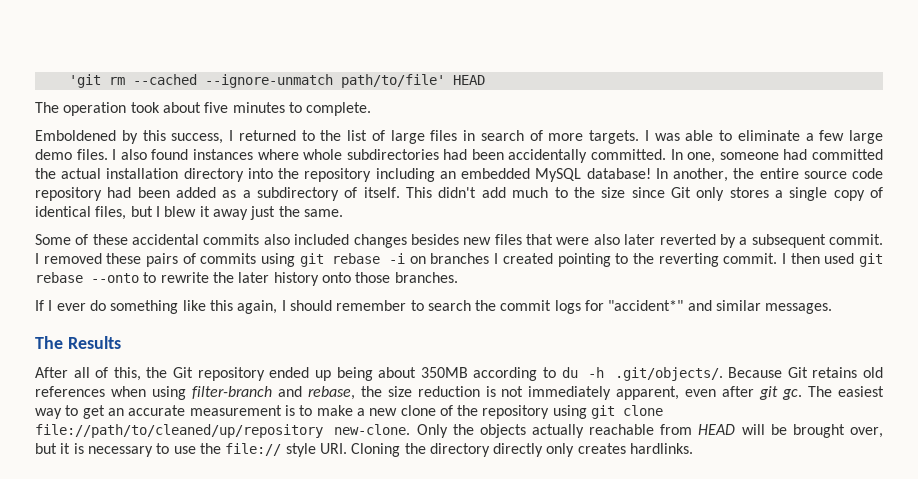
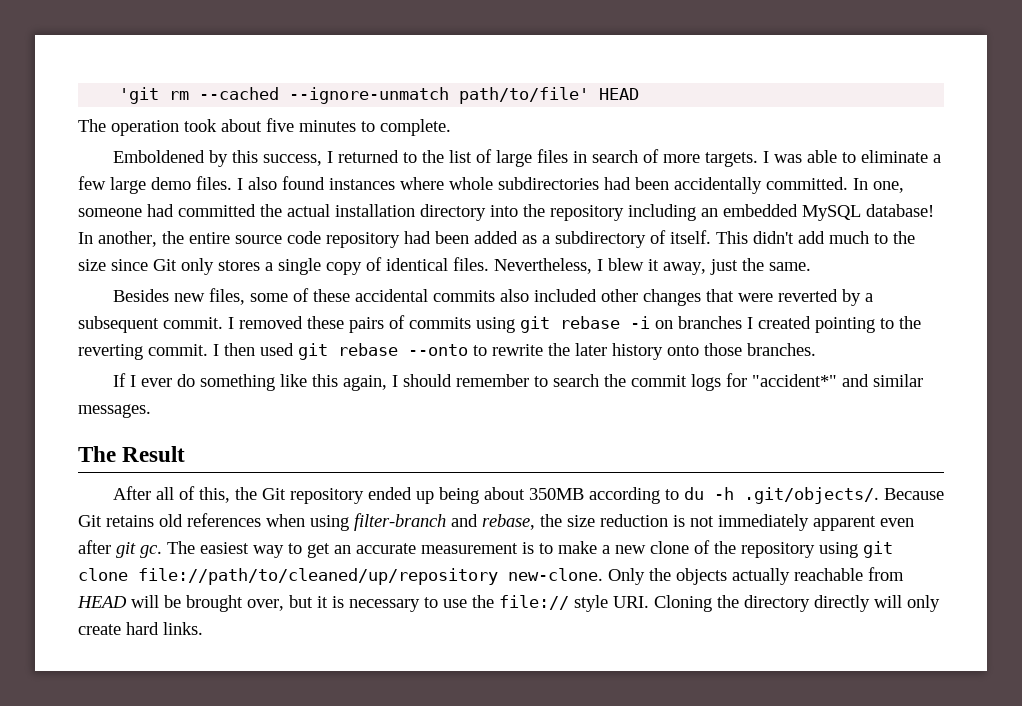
- This didn't add much to the size since Git only stores a single copy of identical files, but I blew it away just the same.
+ This didn't add much to the size since Git only stores a single copy of identical files. Nevertheless, I blew it away, just the same.
- Some of these accidental commits also included changes besides new files that were also later reverted by a subsequent commit.
+ Besides new files, some of these accidental commits also included other changes that were reverted by a subsequent commit.
- The Results
+ The Result
- After all of this, the Git repository ended up being about 350MB according to du -h .git/objects/. Because Git retains old references when using filter-branch and rebase, the size reduction is not immediately apparent, even after git gc.
+ After all of this, the Git repository ended up being about 350MB according to du -h .git/objects/. Because Git retains old references when using filter-branch and rebase, the size reduction is not immediately apparent even after git gc.
- Only the objects actually reachable from HEAD will be brought over, but it is necessary to use the file:// style URI. Cloning the directory directly only creates hardlinks.
+ Only the objects actually reachable from HEAD will be brought over, but it is necessary to use the file:// style URI. Cloning the directory directly will only create hard links.

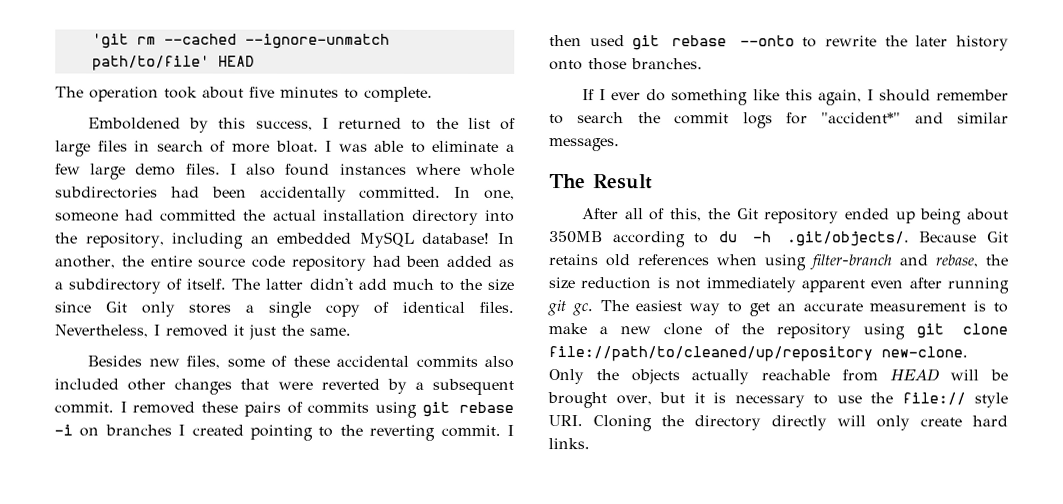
- Emboldened by this success, I returned to the list of large files in search of more targets.
+ Emboldened by this success, I returned to the list of large files in search of more bloat.
- In one, someone had committed the actual installation directory into the repository including an embedded MySQL database!
+ In one, someone had committed the actual installation directory into the repository, including an embedded MySQL database!
- This didn't add much to the size since Git only stores a single copy of identical files.
+ The latter didn't add much to the size since Git only stores a single copy of identical files.
- Nevertheless, I blew it away, just the same.
+ Nevertheless, I removed it just the same.
- After all of this, the Git repository ended up being about 350MB according to du -h .git/objects/. Because Git retains old references when using filter-branch and rebase, the size reduction is not immediately apparent even after git gc.
+ After all of this, the Git repository ended up being about 350MB according to du -h .git/objects/. Because Git retains old references when using filter-branch and rebase, the size reduction is not immediately apparent even after running git gc.

